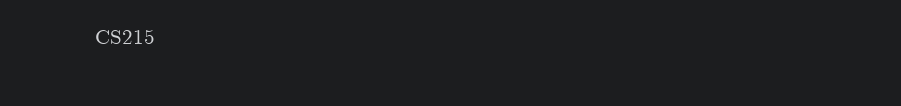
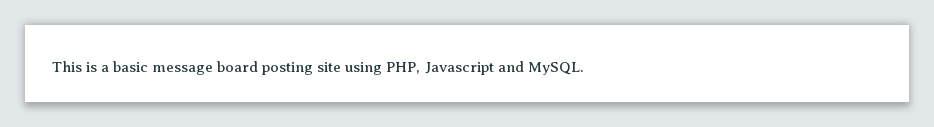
- CS215
+ This is a basic message board posting site using PHP, Javascript and MySQL.

